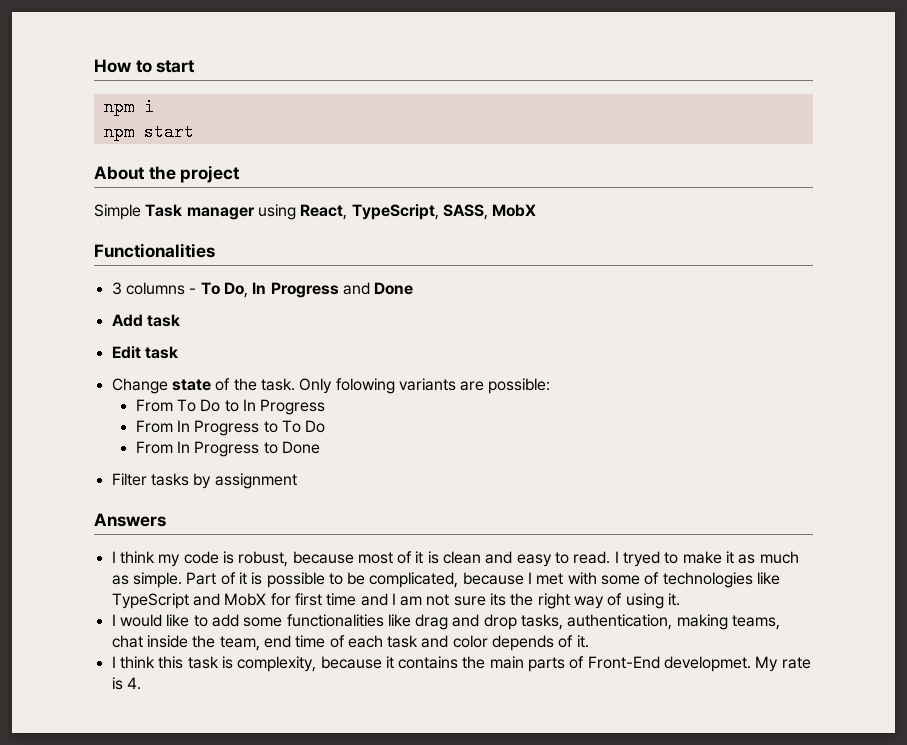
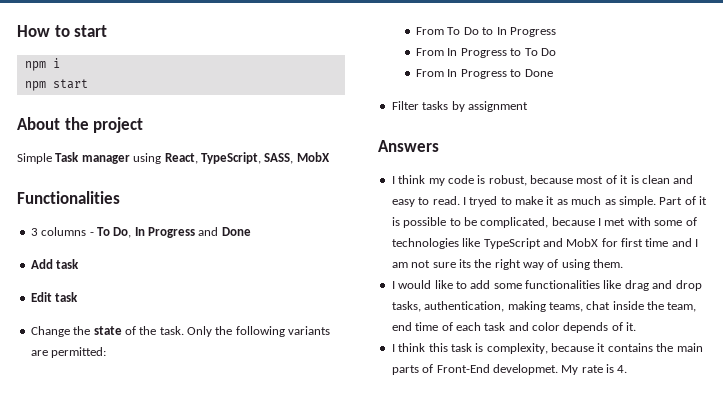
- Change state of the task.
+ Change the state of the task.
- Only folowing variants are possible:
+ Only the following variants are permitted:
- Part of it is possible to be complicated, because I met with some of technologies like TypeScript and MobX for first time and I am not sure its the right way of using it.
+ Part of it is possible to be complicated, because I met with some of technologies like TypeScript and MobX for first time and I am not sure its the right way of using them.

